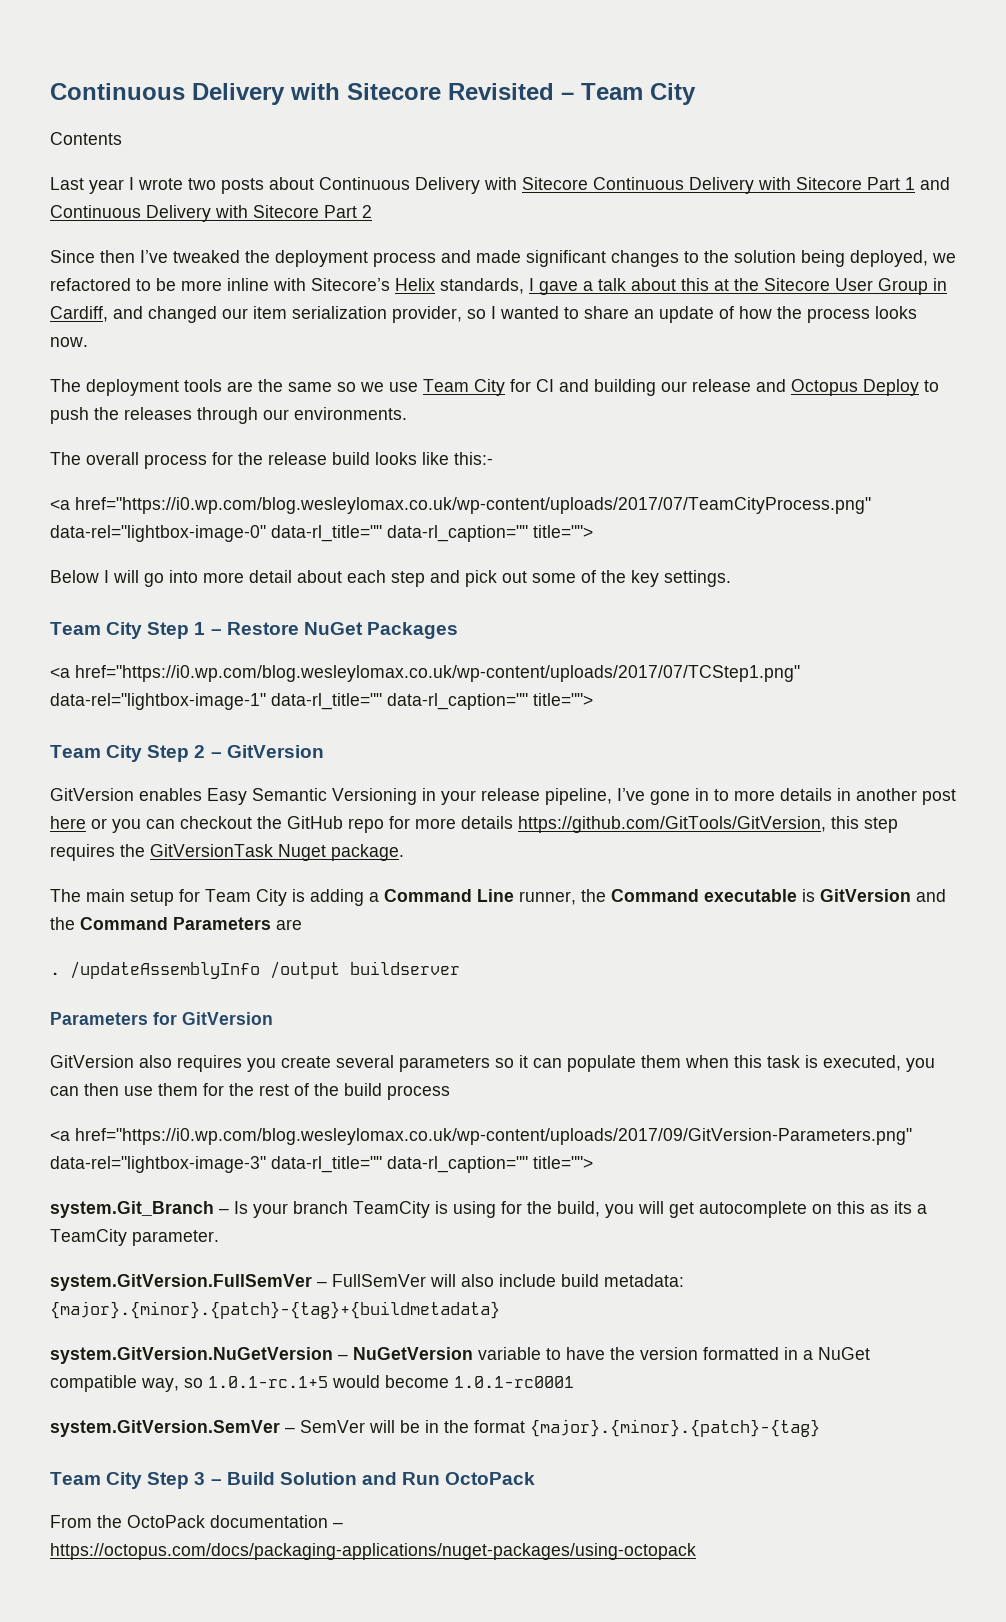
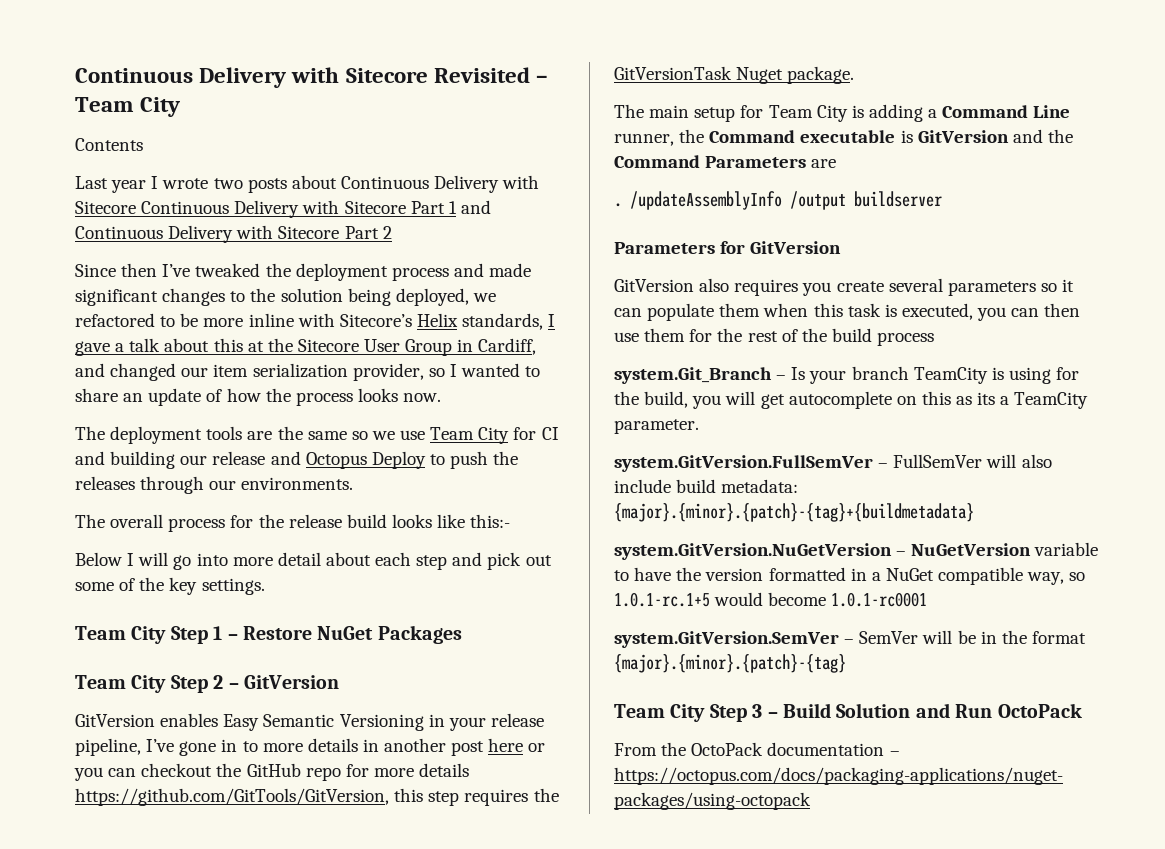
- <a href="https://i0.wp.com/blog.wesleylomax.co.uk/wp-content/uploads/2017/07/TeamCityProcess.png" data-rel="lightbox-image-0" data-rl_title="" data-rl_caption="" title="">
- <a href="https://i0.wp.com/blog.wesleylomax.co.uk/wp-content/uploads/2017/07/TCStep1.png" data-rel="lightbox-image-1" data-rl_title="" data-rl_caption="" title="">
- <a href="https://i0.wp.com/blog.wesleylomax.co.uk/wp-content/uploads/2017/09/GitVersion-Parameters.png" data-rel="lightbox-image-3" data-rl_title="" data-rl_caption="" title="">

